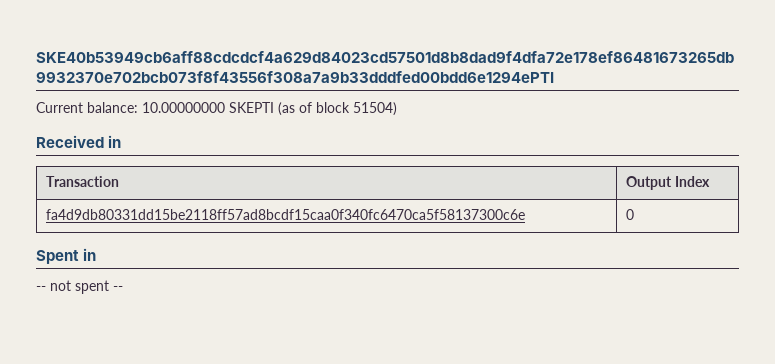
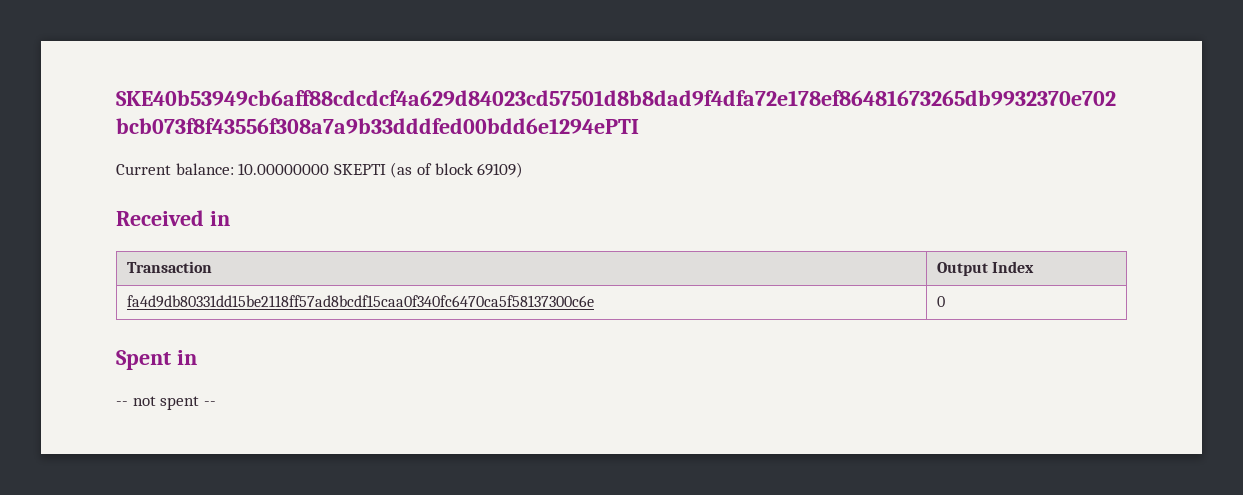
- Current balance: 10.00000000 SKEPTI (as of block 51504)
+ Current balance: 10.00000000 SKEPTI (as of block 69109)

